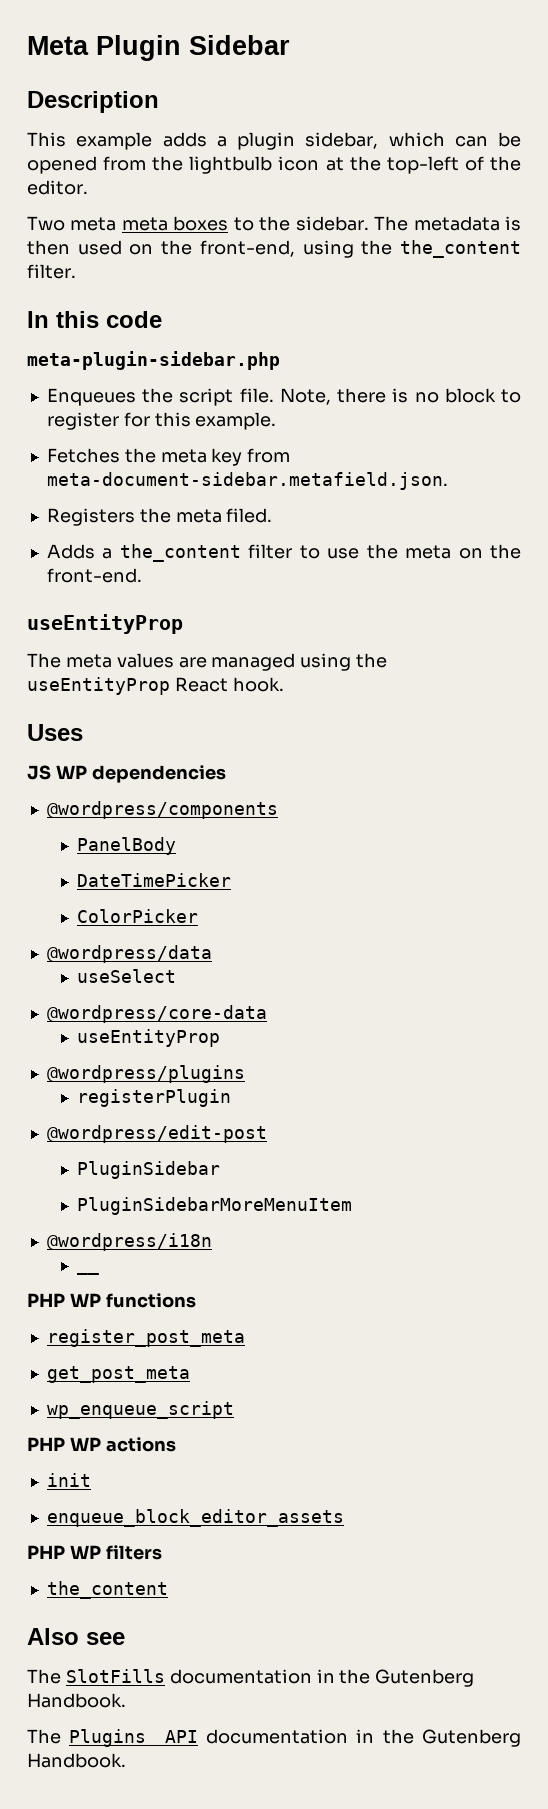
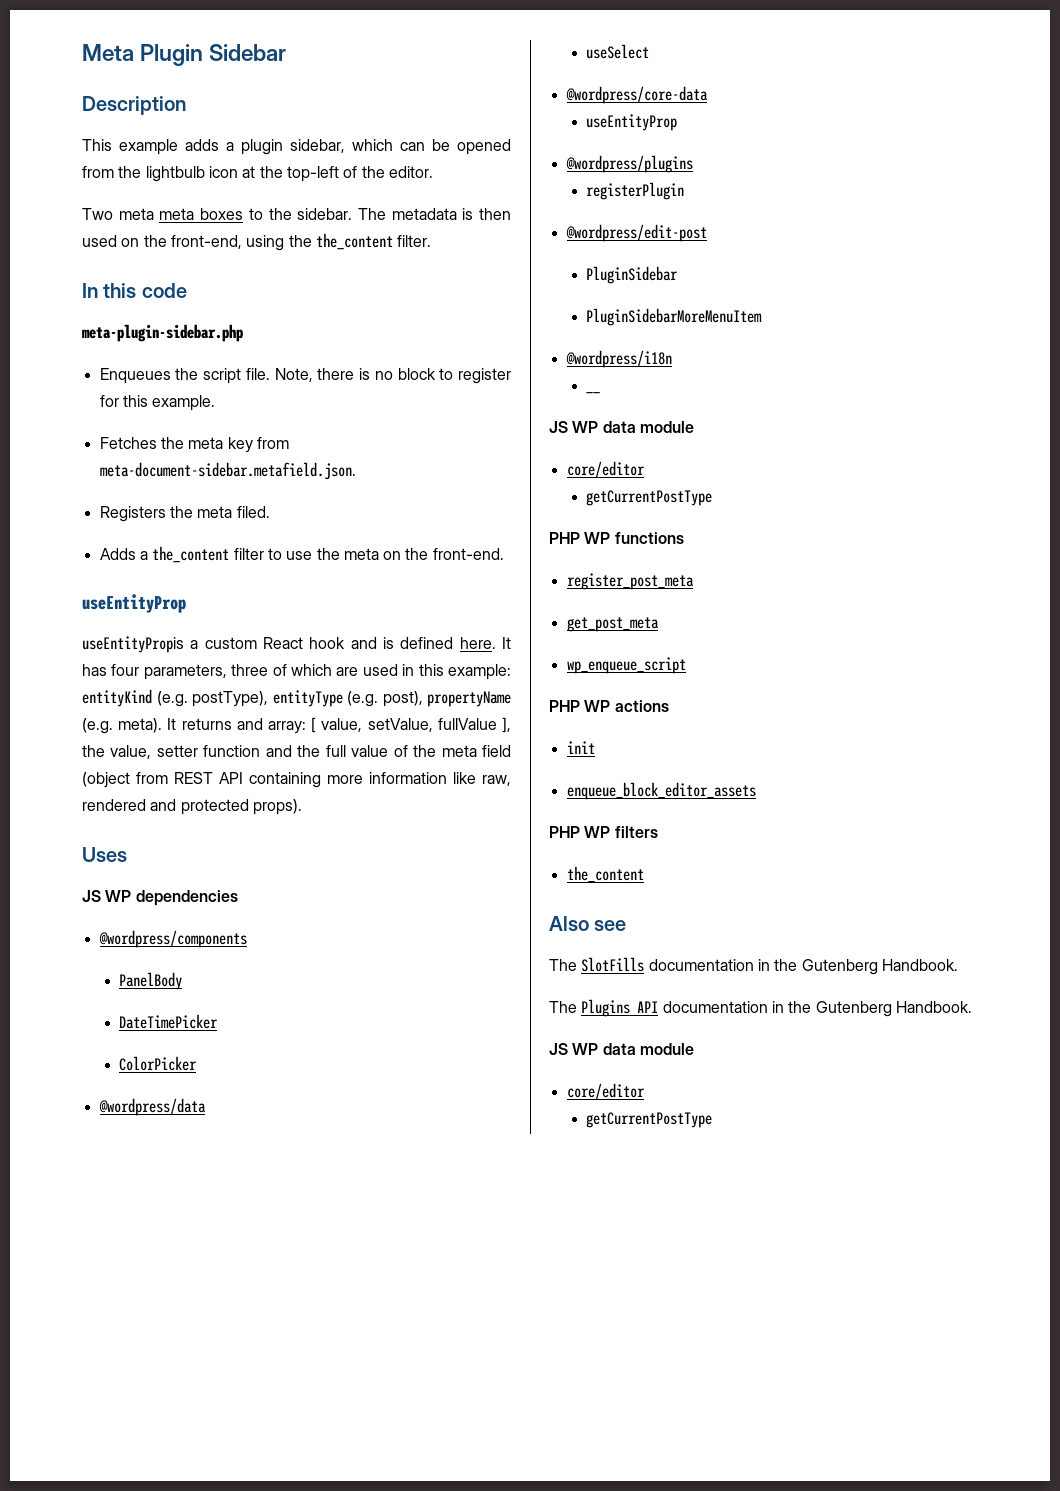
- The meta values are managed using the useEntityProp React hook.
+ useEntityPropis a custom React hook and is defined here. It has four parameters, three of which are used in this example: entityKind (e.g. postType), entityType (e.g. post), propertyName (e.g. meta). It returns and array: [ value, setValue, fullValue ], the value, setter function and the full value of the meta field (object from REST API containing more information like raw, rendered and protected props).
  __
+ JS WP data module
+ core/editor
+ getCurrentPostType
  The Plugins API documentation in the Gutenberg Handbook.
+ JS WP data module
+ core/editor
+ getCurrentPostType

